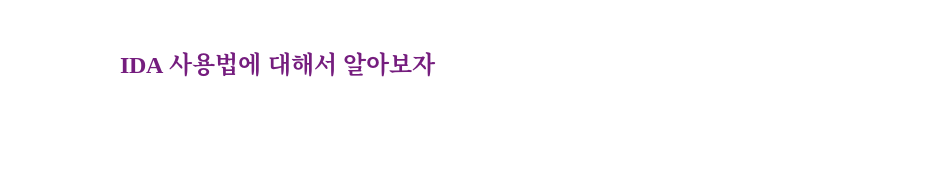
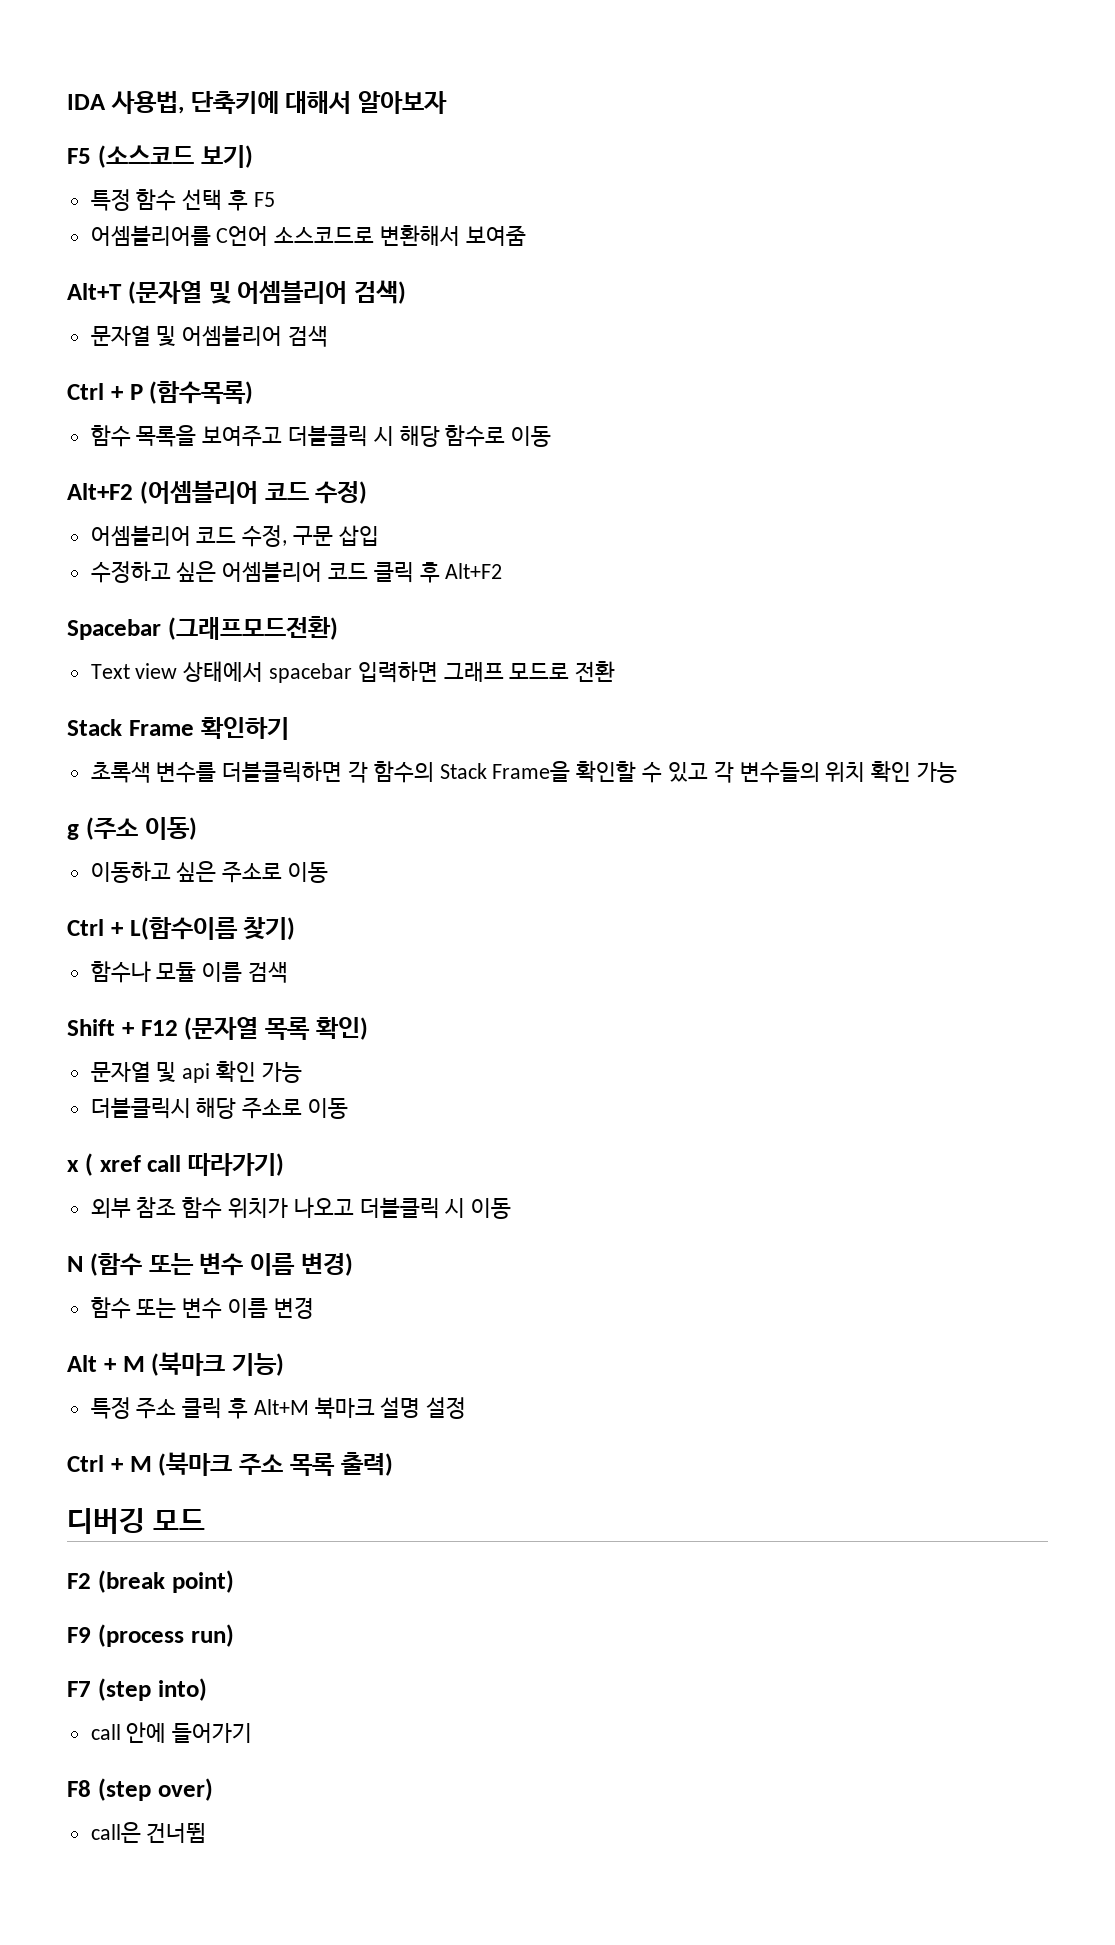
- IDA 사용법에 대해서 알아보자
+ IDA 사용법, 단축키에 대해서 알아보자
+ F5 (소스코드 보기)
+ 특정 함수 선택 후 F5
+ 어셈블리어를 C언어 소스코드로 변환해서 보여줌
+ Alt+T (문자열 및 어셈블리어 검색)
+ 문자열 및 어셈블리어 검색
+ Ctrl + P (함수목록)
+ 함수 목록을 보여주고 더블클릭 시 해당 함수로 이동
+ Alt+F2 (어셈블리어 코드 수정)
+ 어셈블리어 코드 수정, 구문 삽입
+ 수정하고 싶은 어셈블리어 코드 클릭 후 Alt+F2
+ Spacebar (그래프모드전환)
+ Text view 상태에서 spacebar 입력하면 그래프 모드로 전환
+ Stack Frame 확인하기
+ 초록색 변수를 더블클릭하면 각 함수의 Stack Frame을 확인할 수 있고 각 변수들의 위치 확인 가능
+ g (주소 이동)
+ 이동하고 싶은 주소로 이동
+ Ctrl + L(함수이름 찾기)
+ 함수나 모듈 이름 검색
+ Shift + F12 (문자열 목록 확인)
+ 문자열 및 api 확인 가능
+ 더블클릭시 해당 주소로 이동
+ x ( xref call 따라가기)
+ 외부 참조 함수 위치가 나오고 더블클릭 시 이동
+ N (함수 또는 변수 이름 변경)
+ 함수 또는 변수 이름 변경
+ Alt + M (북마크 기능)
+ 특정 주소 클릭 후 Alt+M 북마크 설명 설정
+ Ctrl + M (북마크 주소 목록 출력)
+ 디버깅 모드
+ F2 (break point)
+ F9 (process run)
+ F7 (step into)
+ call 안에 들어가기
+ F8 (step over)
+ call은 건너뜀

